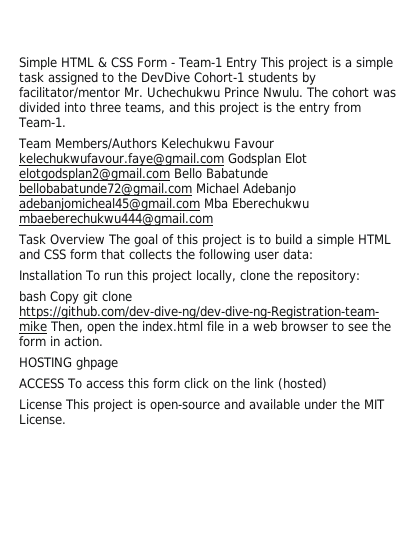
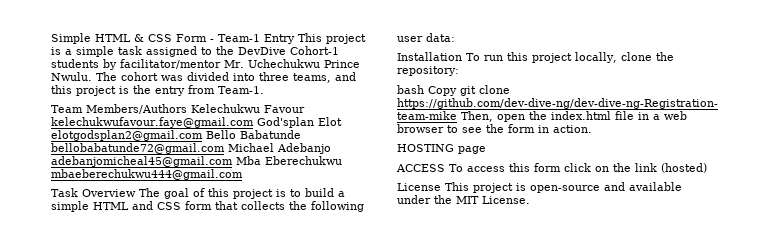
- Team Members/Authors Kelechukwu Favour kelechukwufavour.faye@gmail.com Godsplan Elot elotgodsplan2@gmail.com Bello Babatunde bellobabatunde72@gmail.com Michael Adebanjo adebanjomicheal45@gmail.com Mba Eberechukwu mbaeberechukwu444@gmail.com
+ Team Members/Authors Kelechukwu Favour kelechukwufavour.faye@gmail.com God'splan Elot elotgodsplan2@gmail.com Bello Babatunde bellobabatunde72@gmail.com Michael Adebanjo adebanjomicheal45@gmail.com Mba Eberechukwu mbaeberechukwu444@gmail.com
- HOSTING ghpage
+ HOSTING page

